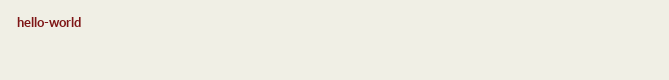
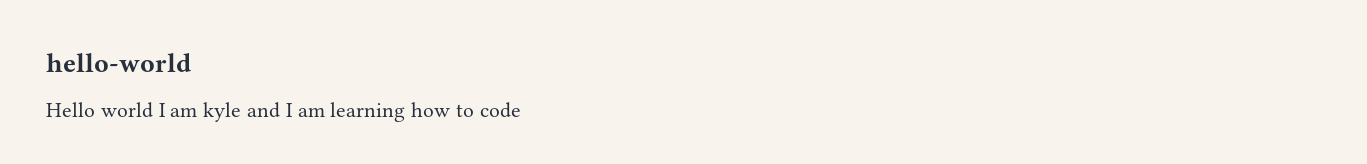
+ Hello world I am kyle and I am learning how to code

